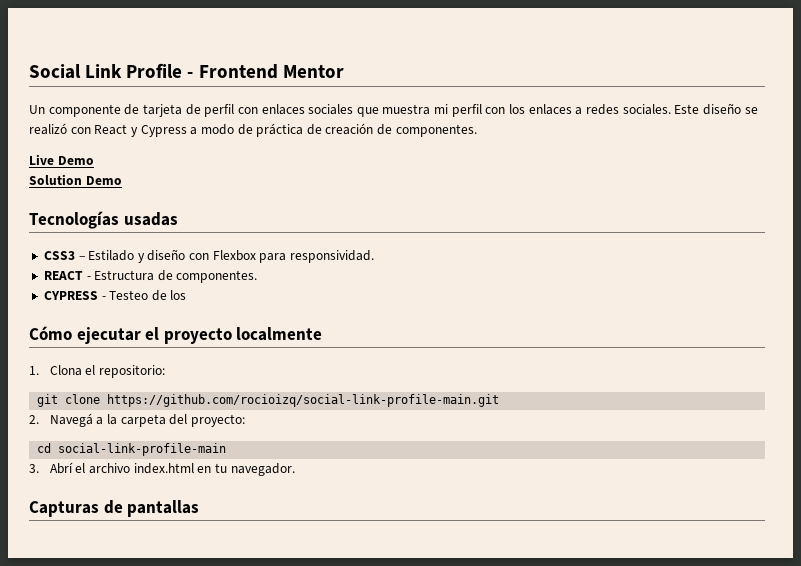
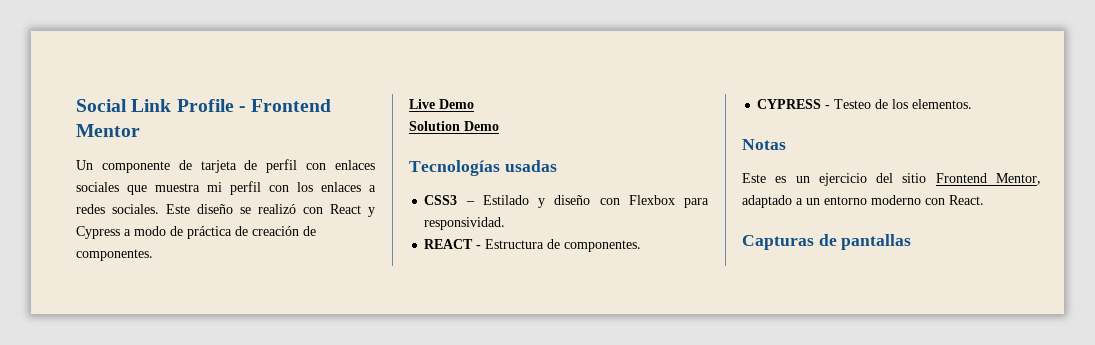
- CYPRESS - Testeo de los
- Cómo ejecutar el proyecto localmente
- 1. Clona el repositorio:
- git clone https://github.com/rocioizq/social-link-profile-main.git
- 2. Navegá a la carpeta del proyecto:
- cd social-link-profile-main
- 3. Abrí el archivo index.html en tu navegador.
+ CYPRESS - Testeo de los elementos.
+ Notas
+ Este es un ejercicio del sitio Frontend Mentor, adaptado a un entorno moderno con React.

